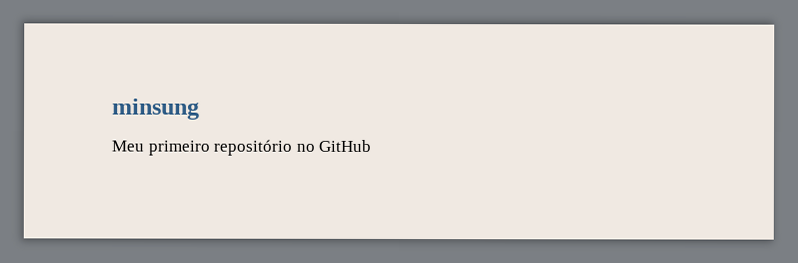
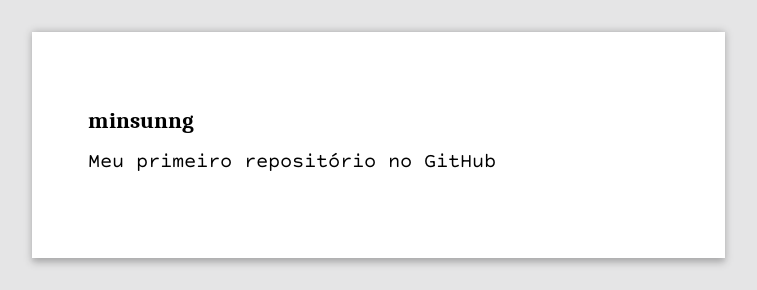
- minsung
+ minsunng

